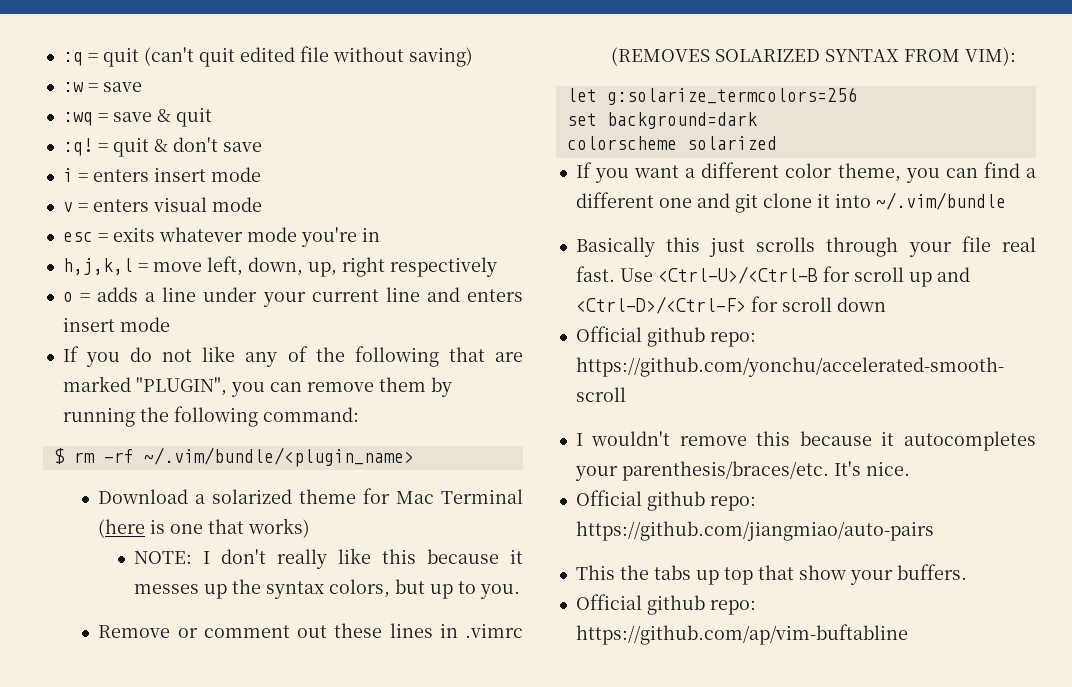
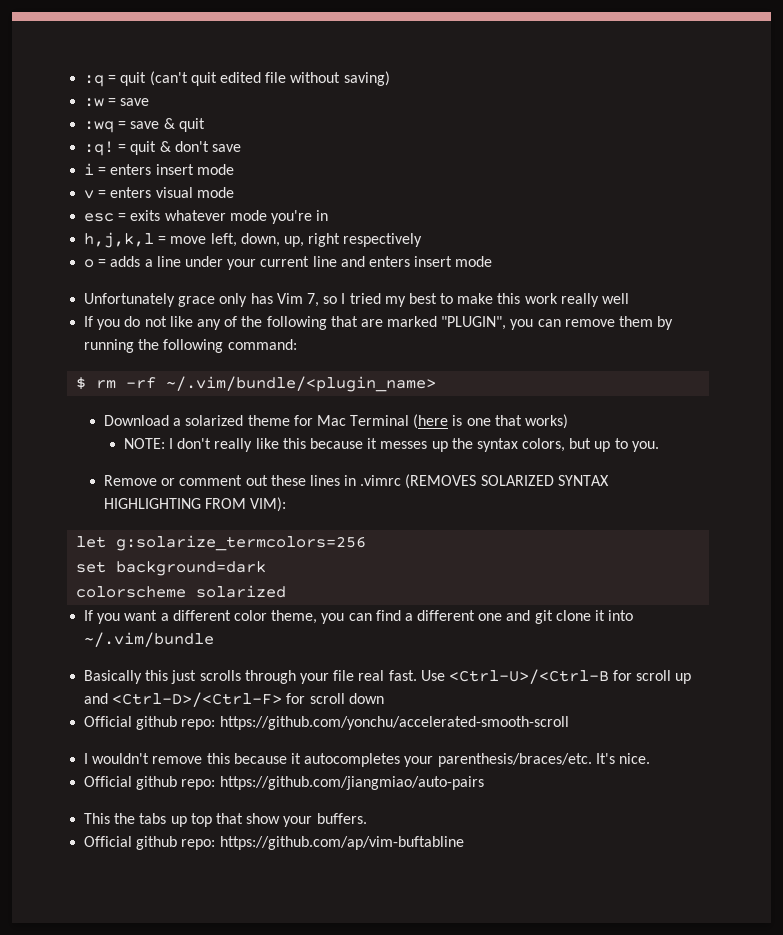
+ Unfortunately grace only has Vim 7, so I tried my best to make this work really well
- Remove or comment out these lines in .vimrc (REMOVES SOLARIZED SYNTAX FROM VIM):
+ Remove or comment out these lines in .vimrc (REMOVES SOLARIZED SYNTAX HIGHLIGHTING FROM VIM):

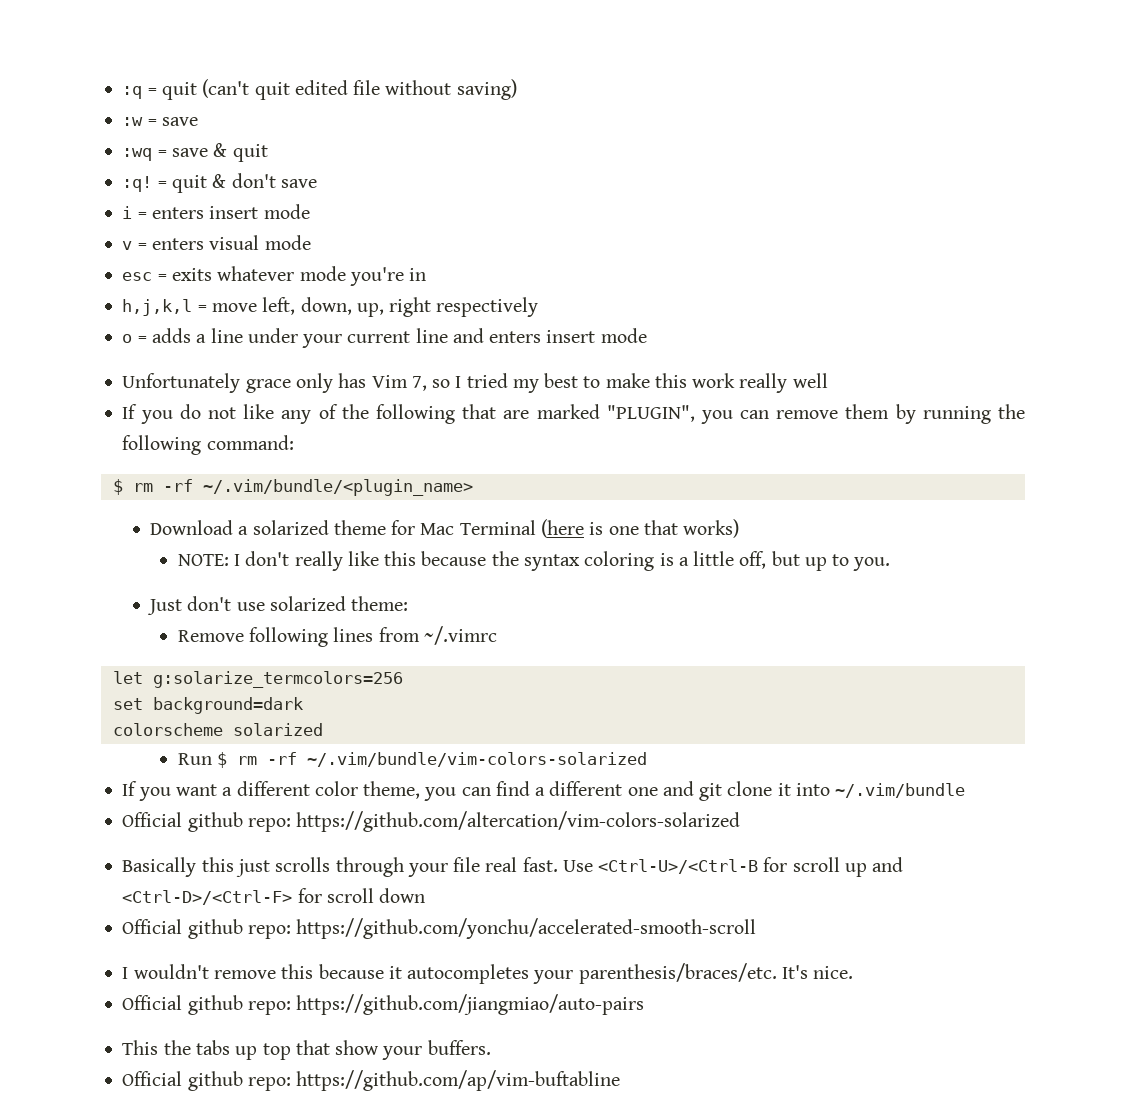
- NOTE: I don't really like this because it messes up the syntax colors, but up to you.
- Remove or comment out these lines in .vimrc (REMOVES SOLARIZED SYNTAX HIGHLIGHTING FROM VIM):
+ NOTE: I don't really like this because the syntax coloring is a little off, but up to you.
+ Just don't use solarized theme:
+ Remove following lines from ~/.vimrc
+ Run $ rm -rf ~/.vim/bundle/vim-colors-solarized
+ Official github repo: https://github.com/altercation/vim-colors-solarized

